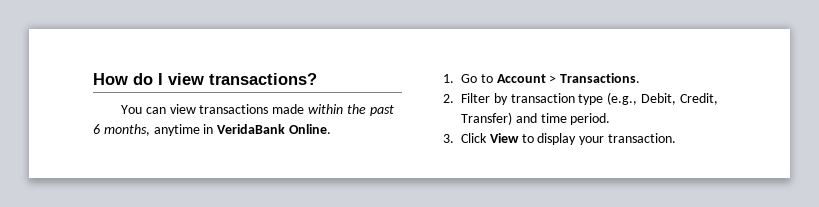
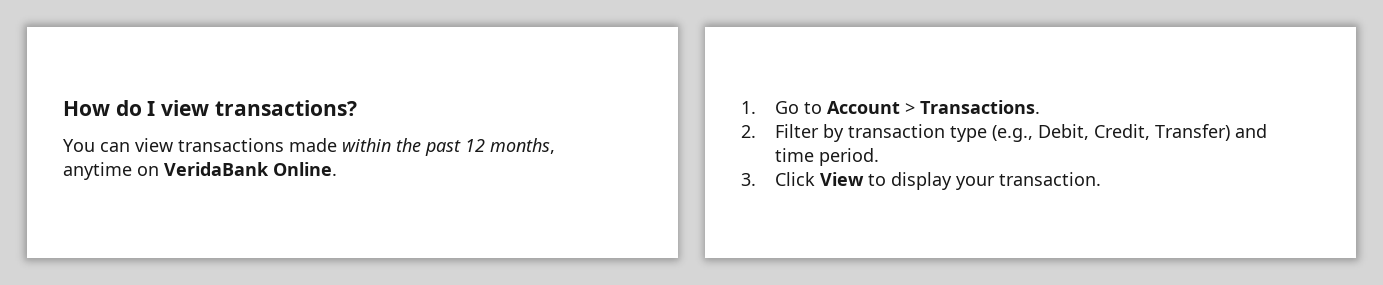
- You can view transactions made within the past 6 months, anytime in VeridaBank Online.
+ You can view transactions made within the past 12 months, anytime on VeridaBank Online.

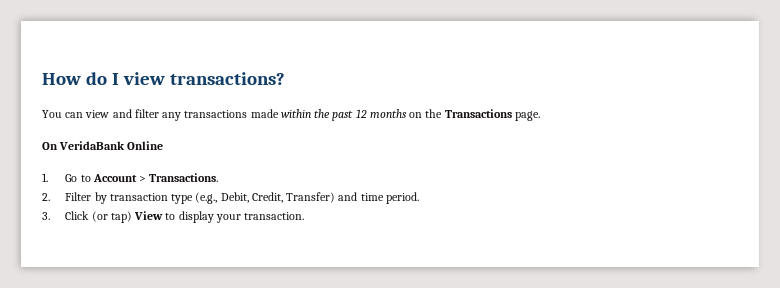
- You can view transactions made within the past 12 months, anytime on VeridaBank Online.
+ You can view and filter any transactions made within the past 12 months on the Transactions page.
+ On VeridaBank Online
- 3. Click View to display your transaction.
+ 3. Click (or tap) View to display your transaction.

